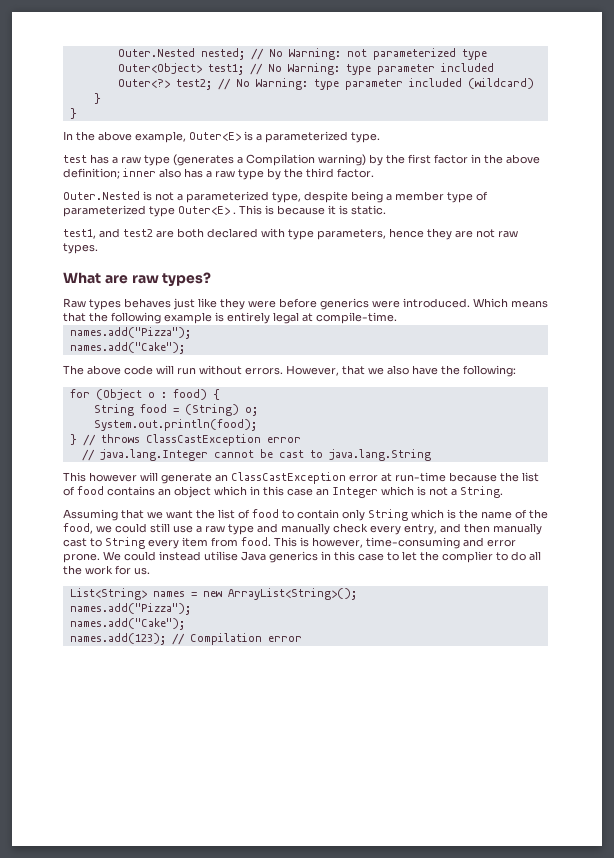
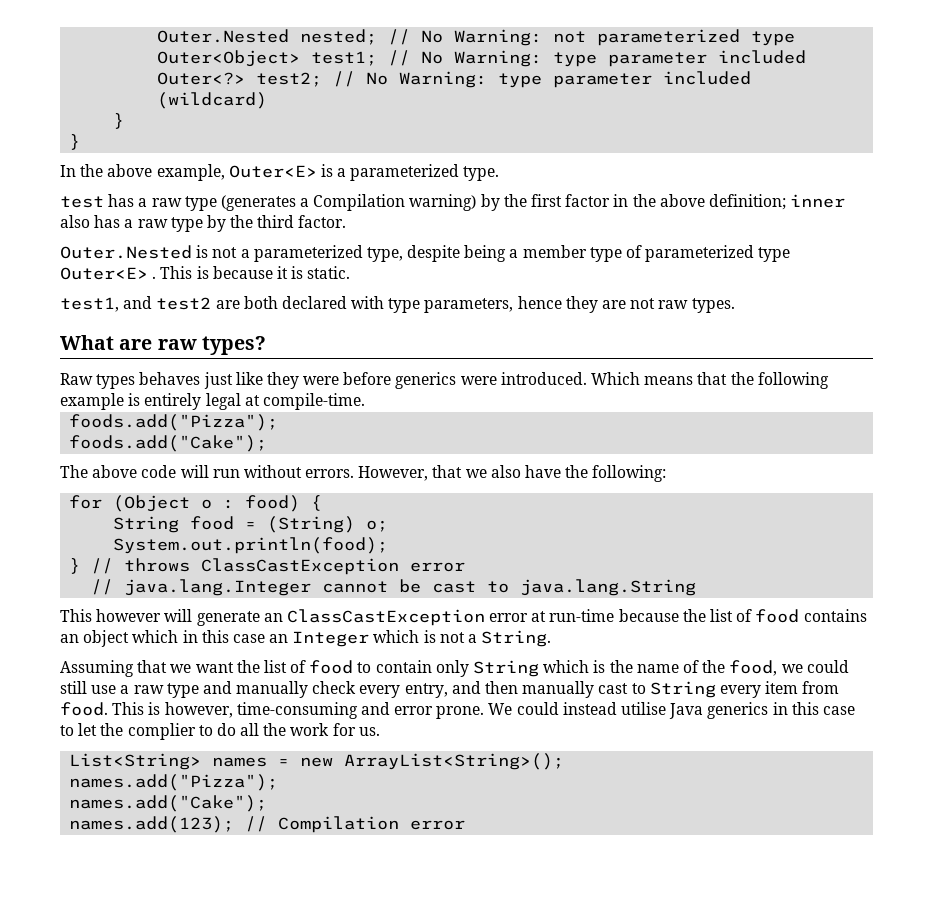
  Which means that the following example is entirely legal at compile-time.
- names.add("Pizza");
- names.add("Cake");
+ foods.add("Pizza");
+ foods.add("Cake");

